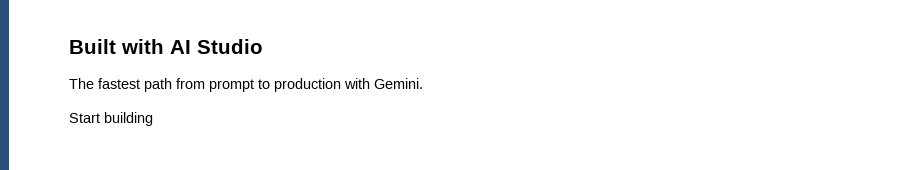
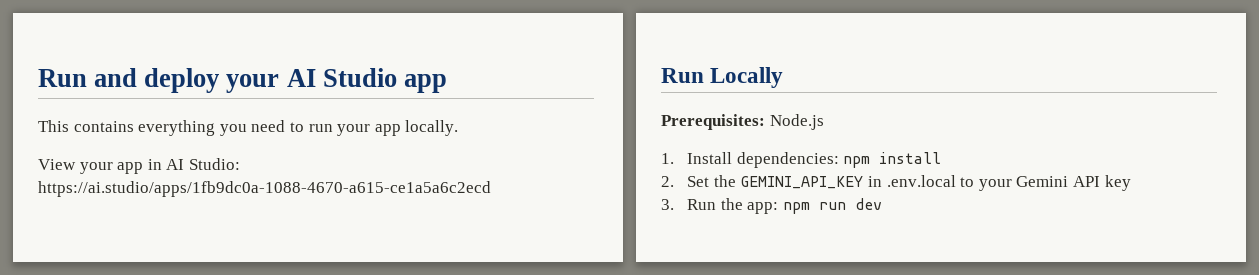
- Built with AI Studio
- The fastest path from prompt to production with Gemini.
- Start building
+ Run and deploy your AI Studio app
+ This contains everything you need to run your app locally.
+ View your app in AI Studio: https://ai.studio/apps/1fb9dc0a-1088-4670-a615-ce1a5a6c2ecd
+ Run Locally
+ Prerequisites: Node.js
+ 1. Install dependencies: npm install
+ 2. Set the GEMINI_API_KEY in .env.local to your Gemini API key
+ 3. Run the app: npm run dev

